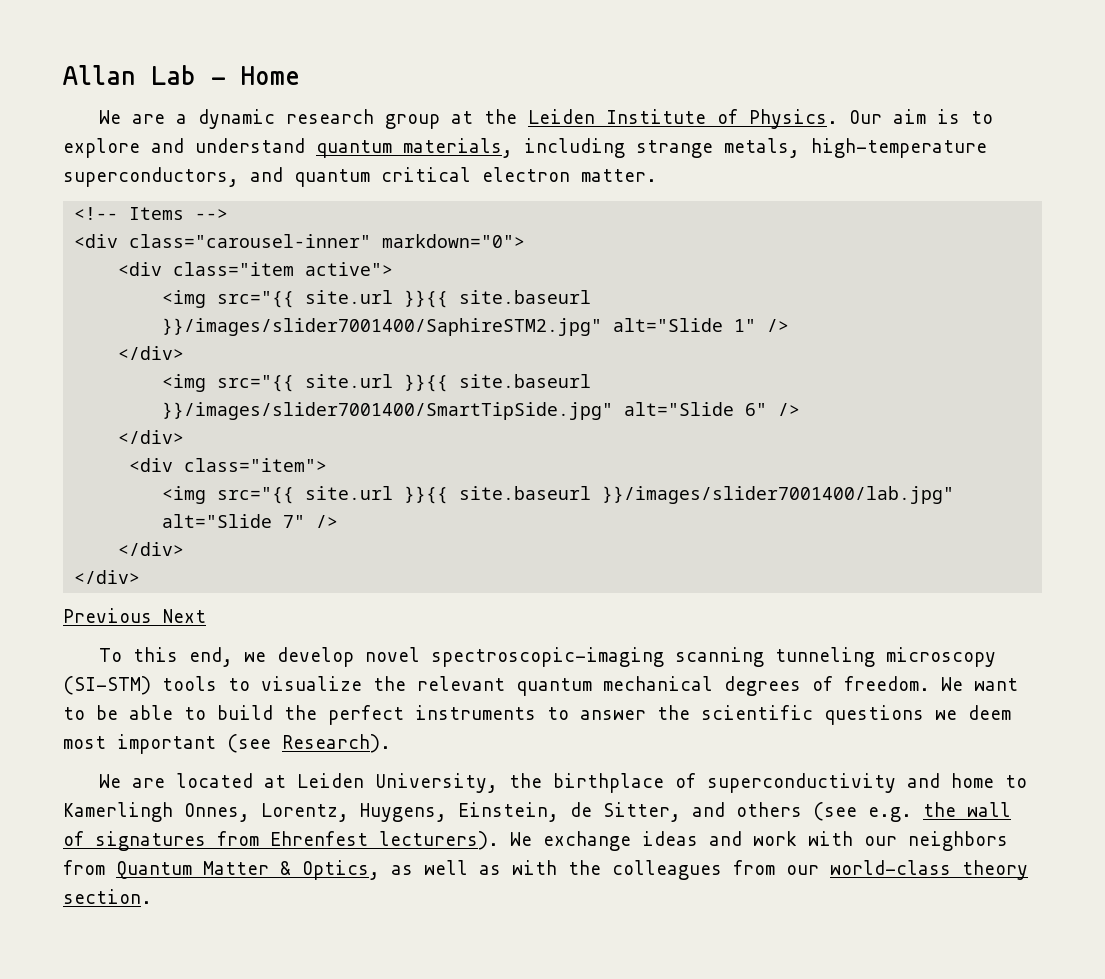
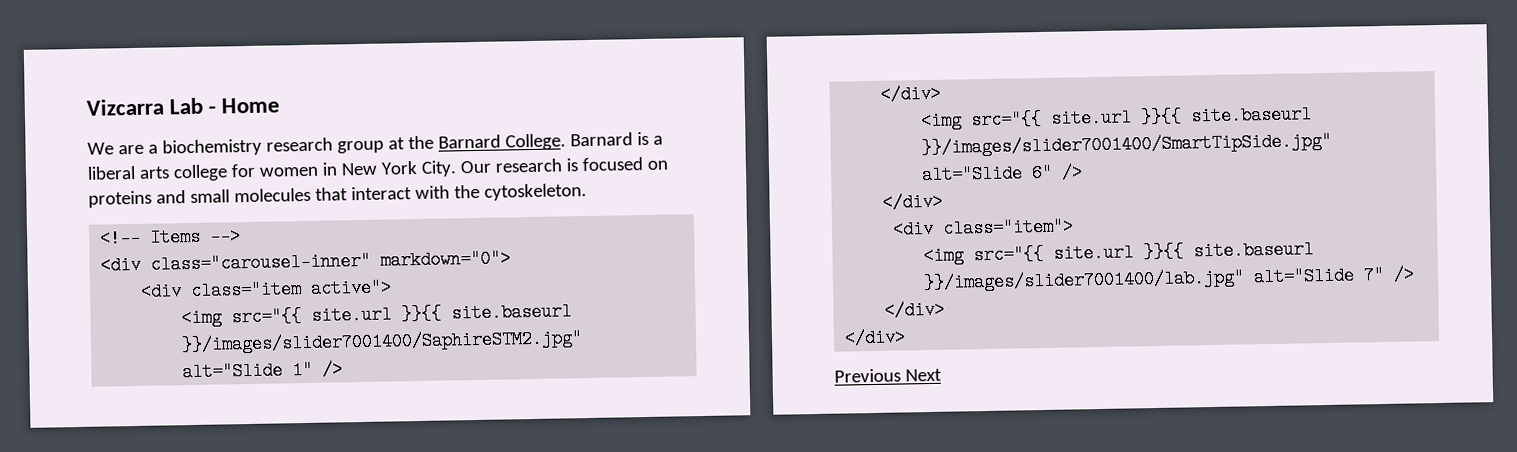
- Allan Lab - Home
+ Vizcarra Lab - Home
- We are a dynamic research group at the Leiden Institute of Physics. Our aim is to explore and understand quantum materials, including strange metals, high-temperature superconductors, and quantum critical electron matter.
+ We are a biochemistry research group at the Barnard College. Barnard is a liberal arts college for women in New York City. Our research is focused on proteins and small molecules that interact with the cytoskeleton.
- To this end, we develop novel spectroscopic-imaging scanning tunneling microscopy (SI-STM) tools to visualize the relevant quantum mechanical degrees of freedom. We want to be able to build the perfect instruments to answer the scientific questions we deem most important (see Research).
- We are located at Leiden University, the birthplace of superconductivity and home to Kamerlingh Onnes, Lorentz, Huygens, Einstein, de Sitter, and others (see e.g. the wall of signatures from Ehrenfest lecturers). We exchange ideas and work with our neighbors from Quantum Matter & Optics, as well as with the colleagues from our world-class theory section.

